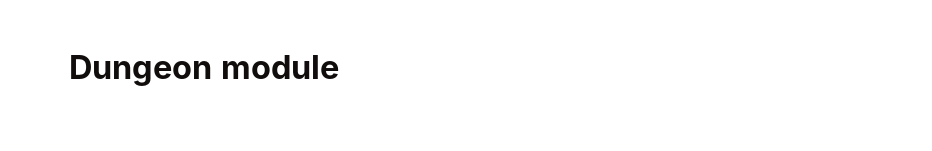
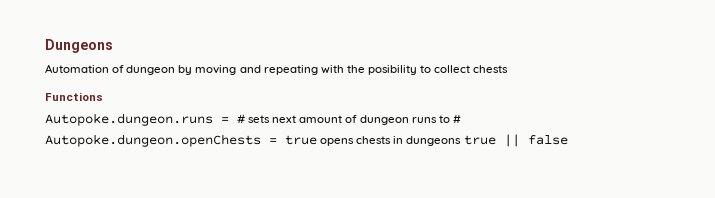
- Dungeon module
+ Dungeons
+ Automation of dungeon by moving and repeating with the posibility to collect chests
+ Functions
+ Autopoke.dungeon.runs = # sets next amount of dungeon runs to #
+ Autopoke.dungeon.openChests = true opens chests in dungeons true || false

